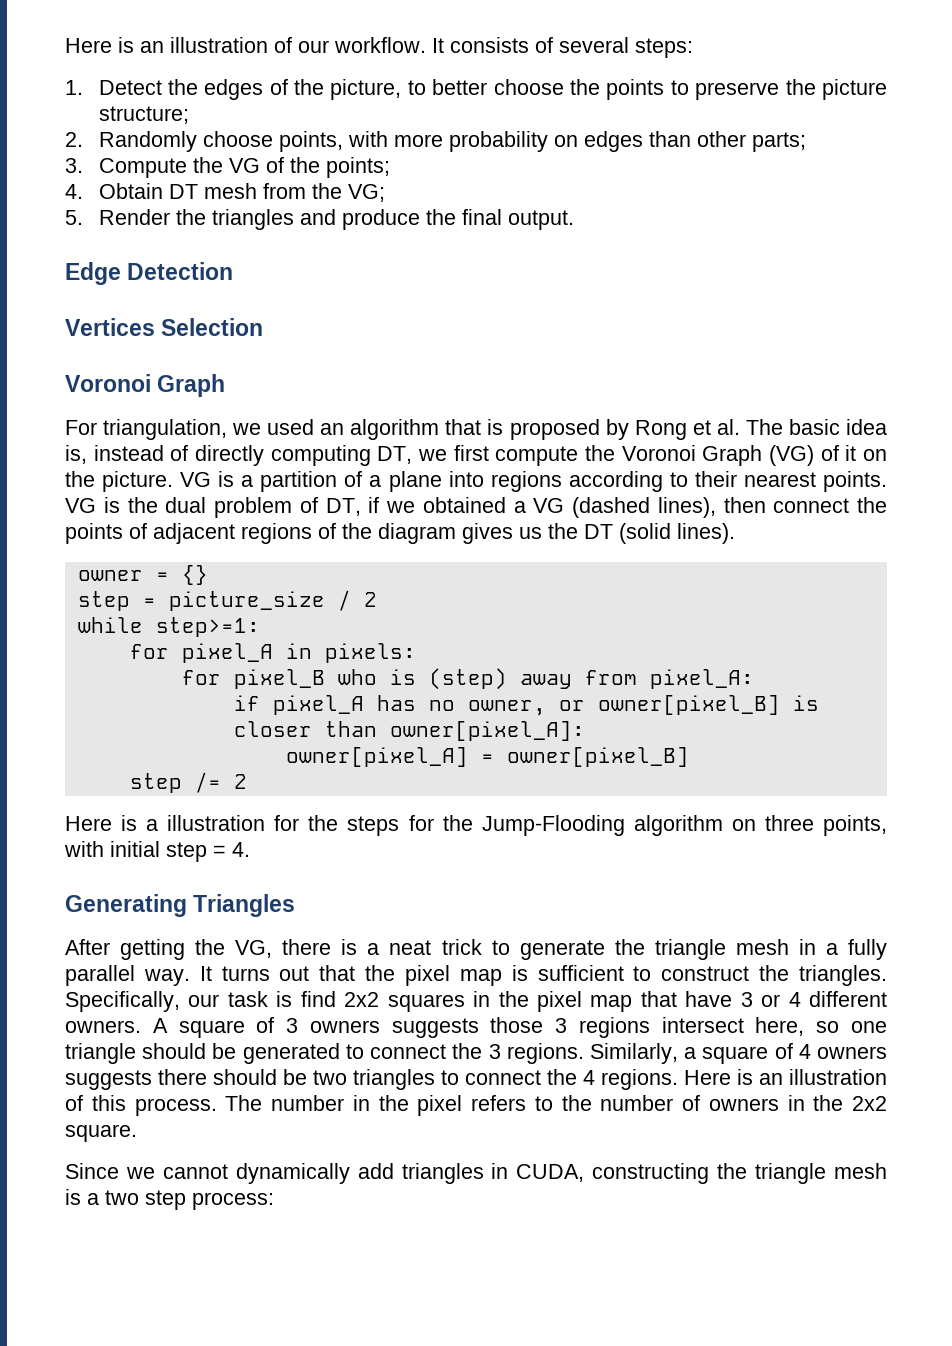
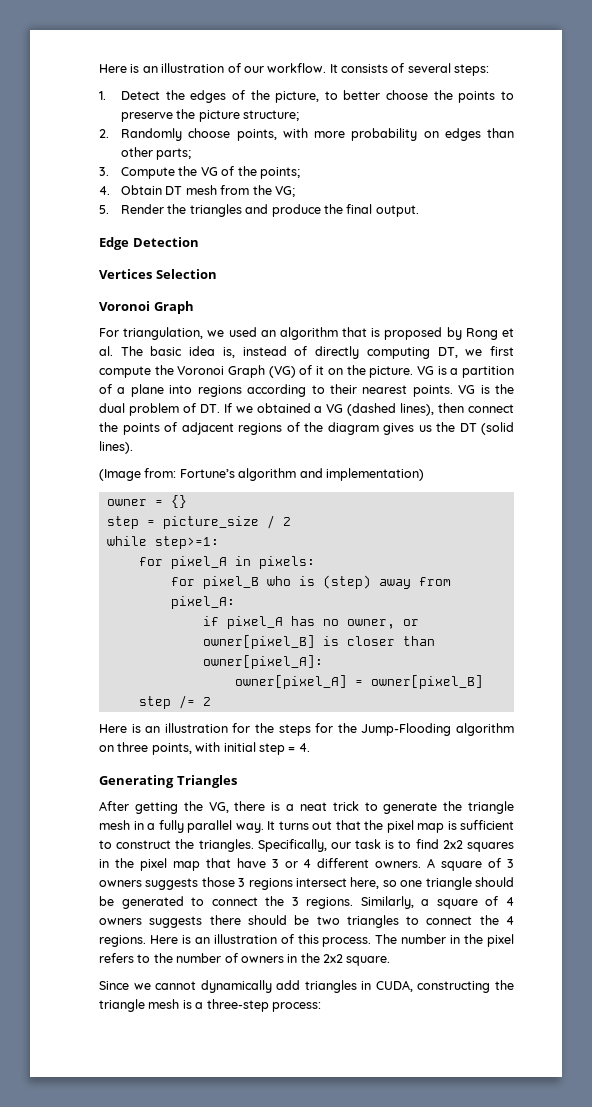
- VG is the dual problem of DT, if we obtained a VG (dashed lines), then connect the points of adjacent regions of the diagram gives us the DT (solid lines).
+ VG is the dual problem of DT. If we obtained a VG (dashed lines), then connect the points of adjacent regions of the diagram gives us the DT (solid lines).
+ (Image from: Fortune’s algorithm and implementation)
- Here is a illustration for the steps for the Jump-Flooding algorithm on three points, with initial step = 4.
+ Here is an illustration for the steps for the Jump-Flooding algorithm on three points, with initial step = 4.
- Specifically, our task is find 2x2 squares in the pixel map that have 3 or 4 different owners.
+ Specifically, our task is to find 2x2 squares in the pixel map that have 3 or 4 different owners.
- Since we cannot dynamically add triangles in CUDA, constructing the triangle mesh is a two step process:
+ Since we cannot dynamically add triangles in CUDA, constructing the triangle mesh is a three-step process:

